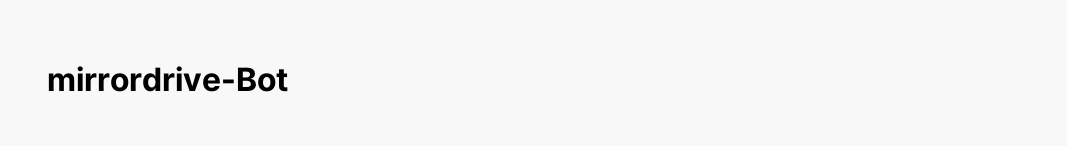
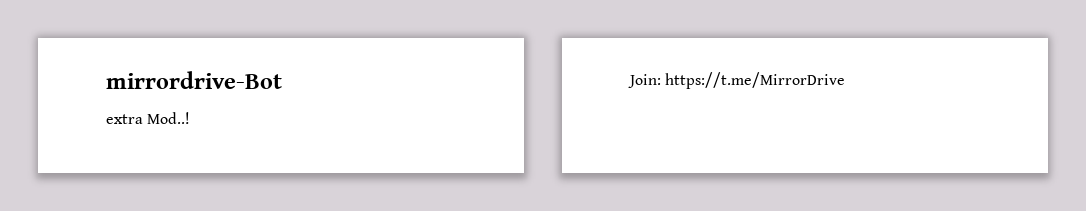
+ extra Mod..!
+ Join: https://t.me/MirrorDrive

